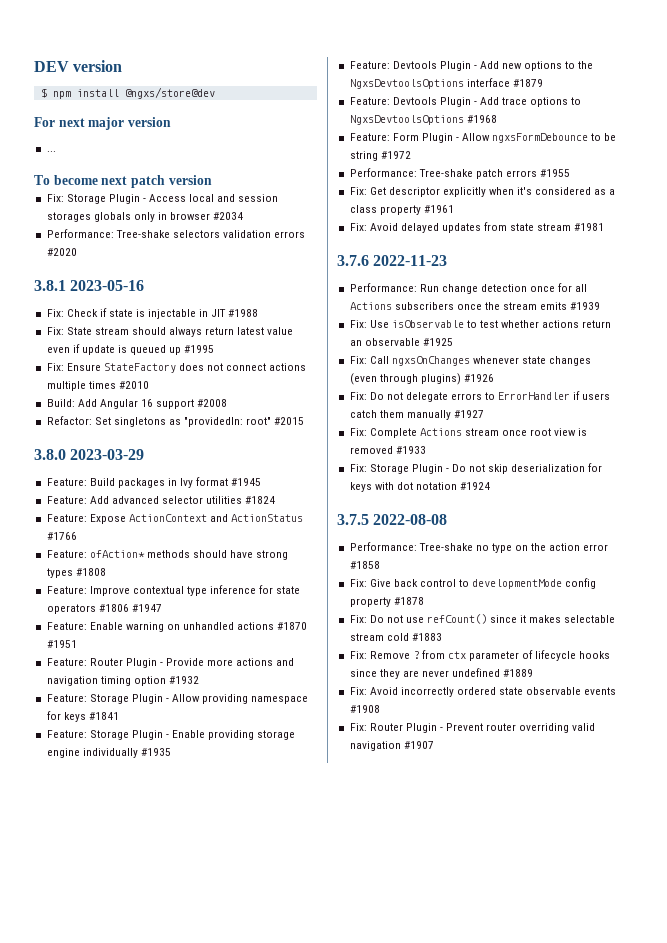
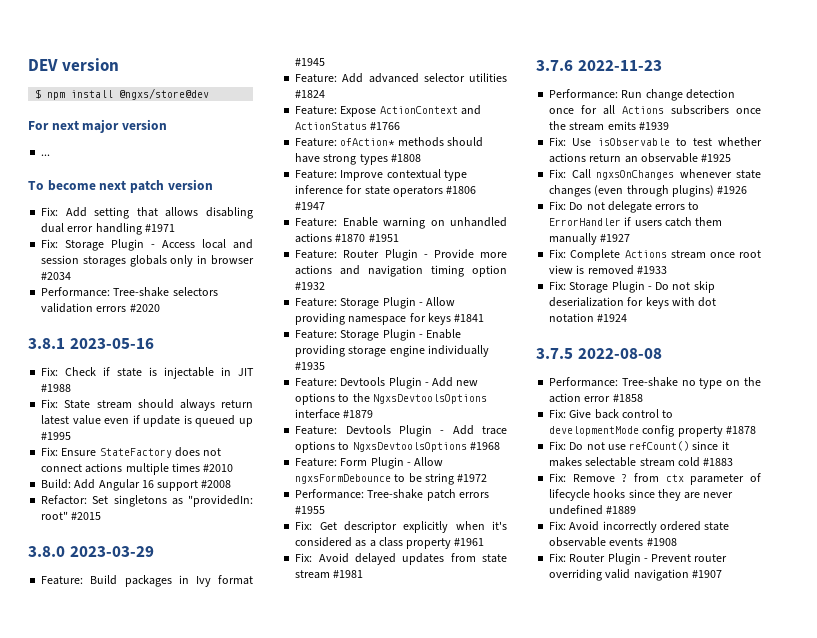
+ Fix: Add setting that allows disabling dual error handling #1971

